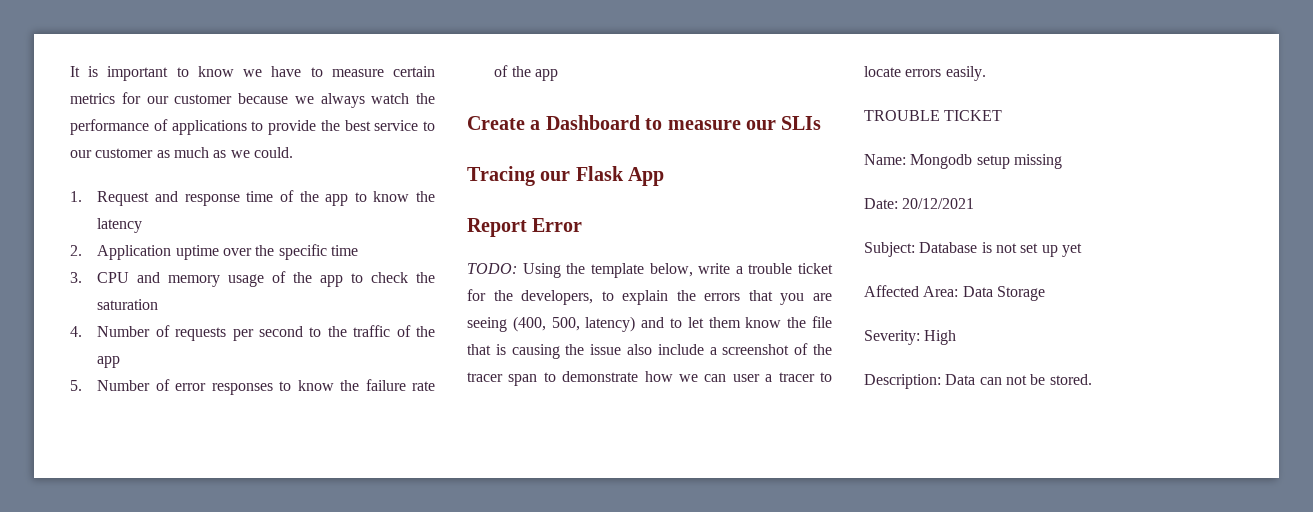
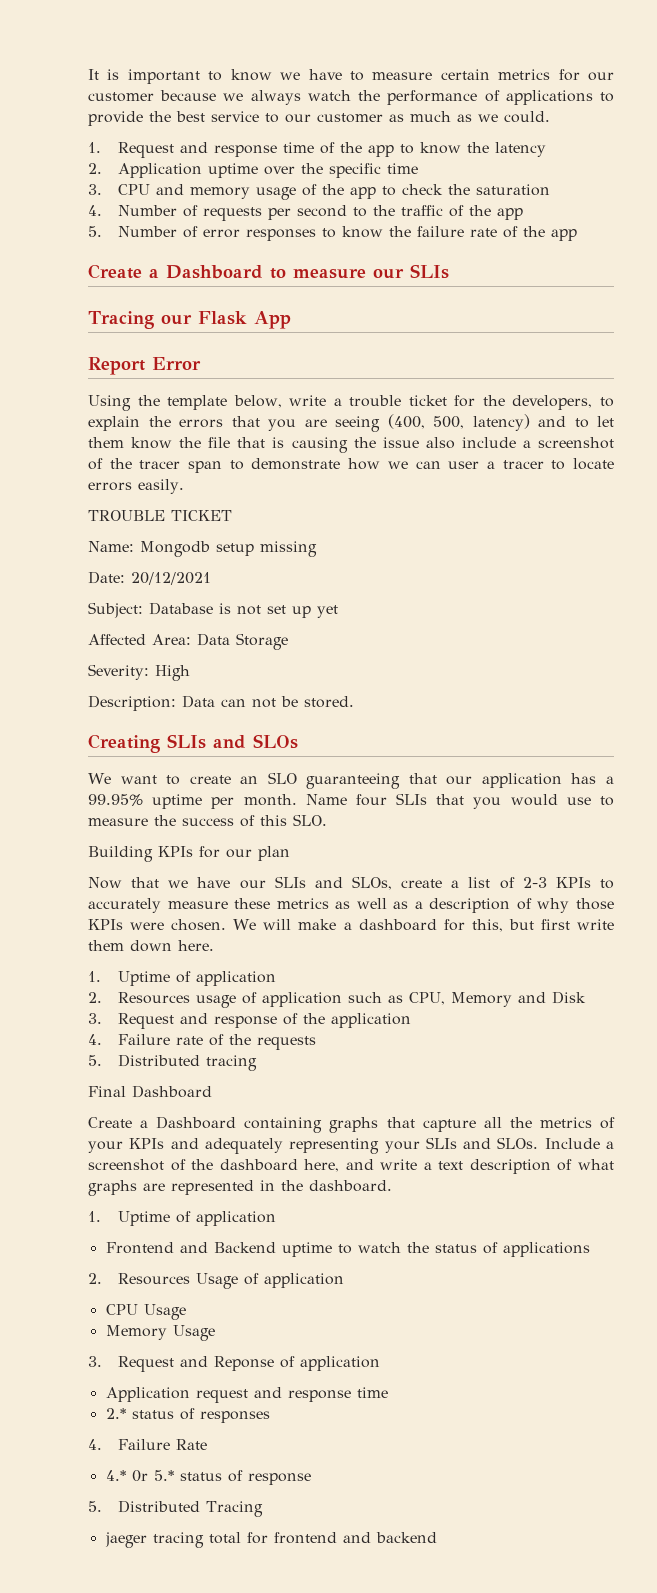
- TODO: Using the template below, write a trouble ticket for the developers, to explain the errors that you are seeing (400, 500, latency) and to let them know the file that is causing the issue also include a screenshot of the tracer span to demonstrate how we can user a tracer to locate errors easily.
+ Using the template below, write a trouble ticket for the developers, to explain the errors that you are seeing (400, 500, latency) and to let them know the file that is causing the issue also include a screenshot of the tracer span to demonstrate how we can user a tracer to locate errors easily.
+ Creating SLIs and SLOs
+ We want to create an SLO guaranteeing that our application has a 99.95% uptime per month. Name four SLIs that you would use to measure the success of this SLO.
+ Building KPIs for our plan
+ Now that we have our SLIs and SLOs, create a list of 2-3 KPIs to accurately measure these metrics as well as a description of why those KPIs were chosen. We will make a dashboard for this, but first write them down here.
+ 1. Uptime of application
+ 2. Resources usage of application such as CPU, Memory and Disk
+ 3. Request and response of the application
+ 4. Failure rate of the requests
+ 5. Distributed tracing
+ Final Dashboard
+ Create a Dashboard containing graphs that capture all the metrics of your KPIs and adequately representing your SLIs and SLOs. Include a screenshot of the dashboard here, and write a text description of what graphs are represented in the dashboard.
+ 1. Uptime of application
+ Frontend and Backend uptime to watch the status of applications
+ 2. Resources Usage of application
+ CPU Usage
+ Memory Usage
+ 3. Request and Reponse of application
+ Application request and response time
+ 2.* status of responses
+ 4. Failure Rate
+ 4.* 0r 5.* status of response
+ 5. Distributed Tracing
+ jaeger tracing total for frontend and backend

